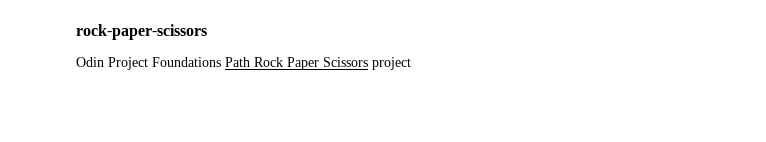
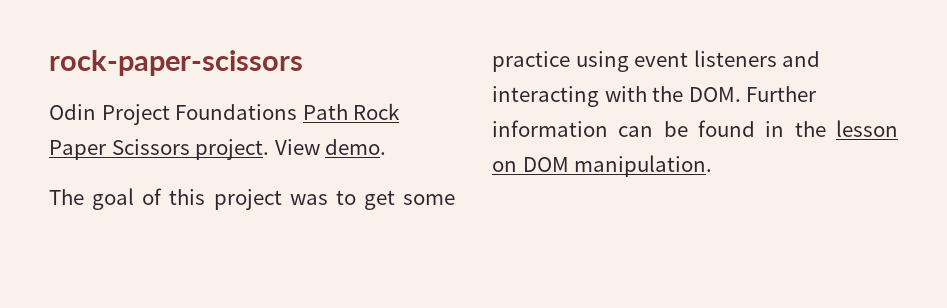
- Odin Project Foundations Path Rock Paper Scissors project
+ Odin Project Foundations Path Rock Paper Scissors project. View demo.
+ The goal of this project was to get some practice using event listeners and interacting with the DOM. Further information can be found in the lesson on DOM manipulation.

